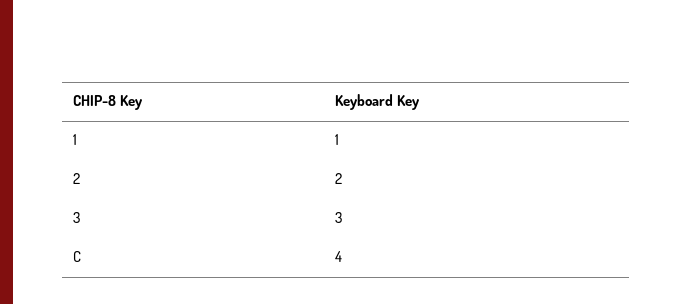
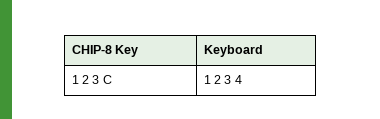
- CHIP-8 Key | Keyboard Key
- 1 | 1
- 2 | 2
- 3 | 3
- C | 4
+ CHIP-8 Key | Keyboard
+ 1 2 3 C | 1 2 3 4

